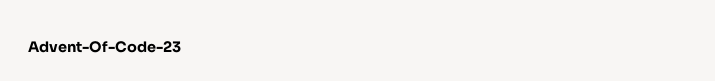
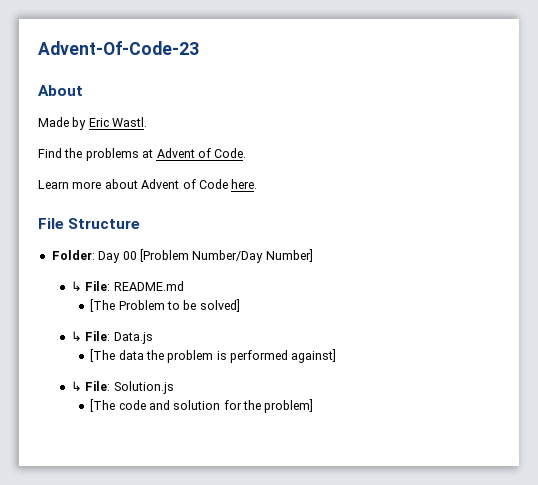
+ About
+ Made by Eric Wastl.
+ Find the problems at Advent of Code.
+ Learn more about Advent of Code here.
+ File Structure
+ Folder: Day 00 [Problem Number/Day Number]
+ ↳ File: README.md
+ [The Problem to be solved]
+ ↳ File: Data.js
+ [The data the problem is performed against]
+ ↳ File: Solution.js
+ [The code and solution for the problem]

